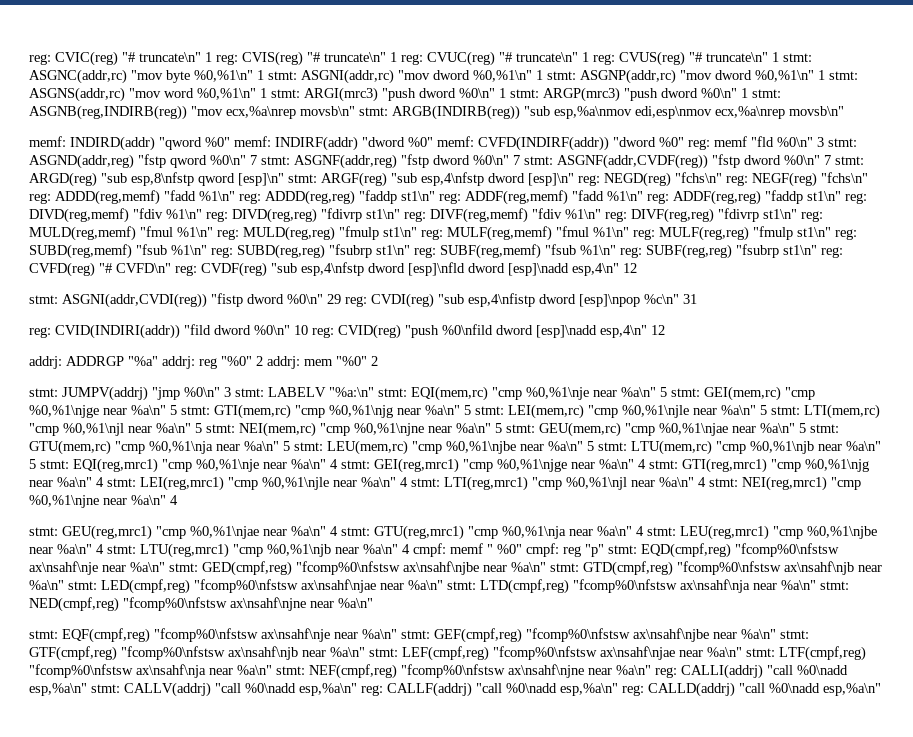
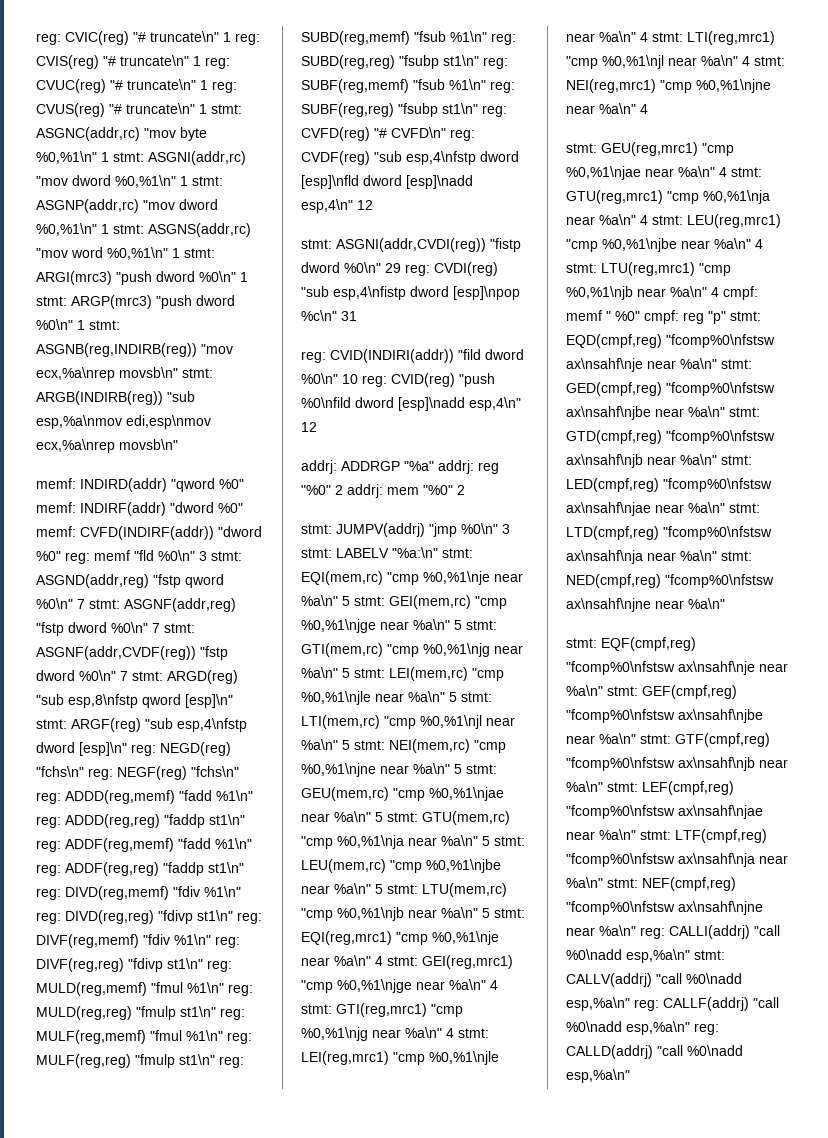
- DIVD(reg,reg) "fdivrp st1\n" reg:
+ DIVD(reg,reg) "fdivp st1\n" reg:
- DIVF(reg,reg) "fdivrp st1\n" reg:
+ DIVF(reg,reg) "fdivp st1\n" reg:
- SUBD(reg,reg) "fsubrp st1\n" reg:
+ SUBD(reg,reg) "fsubp st1\n" reg:
- SUBF(reg,reg) "fsubrp st1\n" reg:
+ SUBF(reg,reg) "fsubp st1\n" reg:

